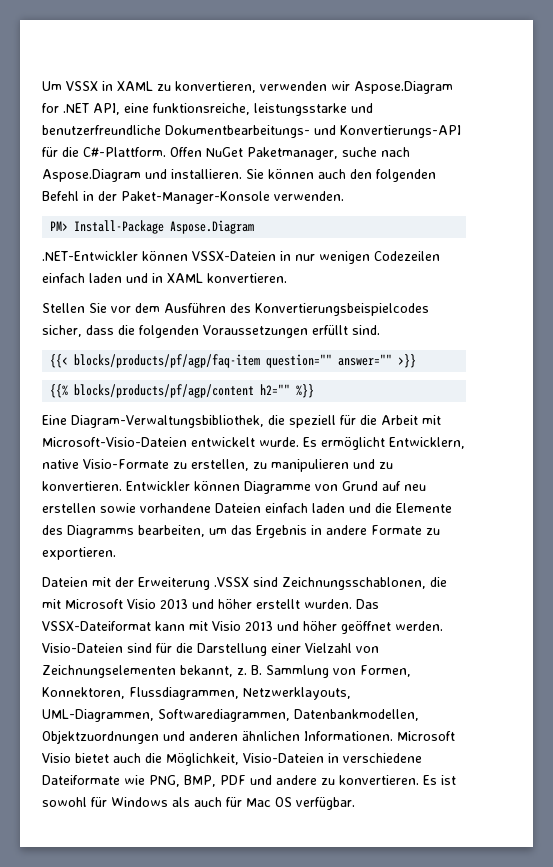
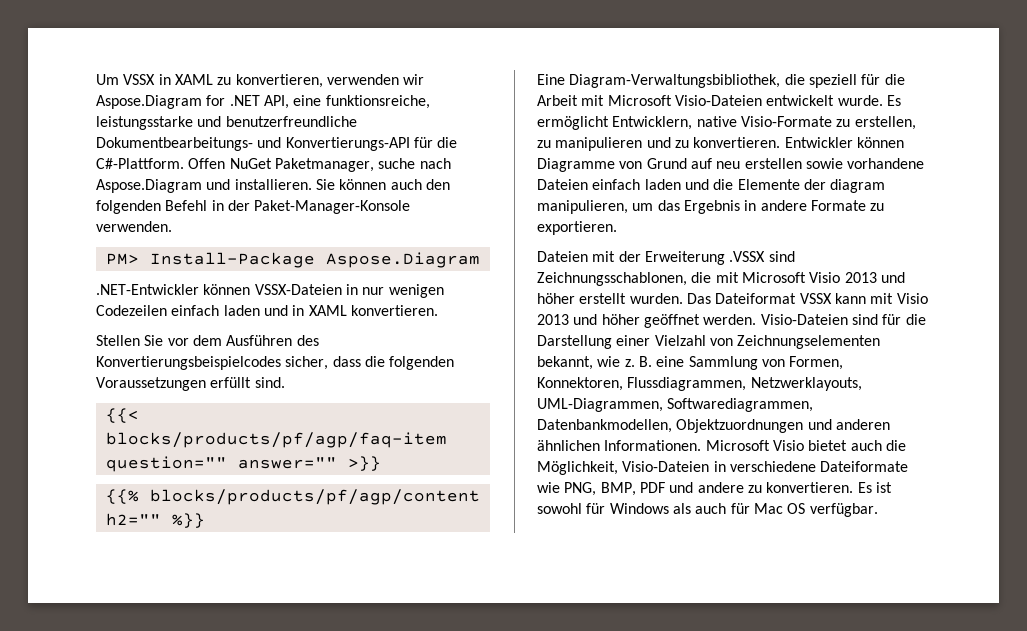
- Eine Diagram-Verwaltungsbibliothek, die speziell für die Arbeit mit Microsoft-Visio-Dateien entwickelt wurde.
+ Eine Diagram-Verwaltungsbibliothek, die speziell für die Arbeit mit Microsoft Visio-Dateien entwickelt wurde.
- Entwickler können Diagramme von Grund auf neu erstellen sowie vorhandene Dateien einfach laden und die Elemente des Diagramms bearbeiten, um das Ergebnis in andere Formate zu exportieren.
+ Entwickler können Diagramme von Grund auf neu erstellen sowie vorhandene Dateien einfach laden und die Elemente der diagram manipulieren, um das Ergebnis in andere Formate zu exportieren.
- Das VSSX-Dateiformat kann mit Visio 2013 und höher geöffnet werden.
+ Das Dateiformat VSSX kann mit Visio 2013 und höher geöffnet werden.
- Visio-Dateien sind für die Darstellung einer Vielzahl von Zeichnungselementen bekannt, z.
+ Visio-Dateien sind für die Darstellung einer Vielzahl von Zeichnungselementen bekannt, wie z.
- B. Sammlung von Formen, Konnektoren, Flussdiagrammen, Netzwerklayouts, UML-Diagrammen, Softwarediagrammen, Datenbankmodellen, Objektzuordnungen und anderen ähnlichen Informationen.
+ B. eine Sammlung von Formen, Konnektoren, Flussdiagrammen, Netzwerklayouts, UML-Diagrammen, Softwarediagrammen, Datenbankmodellen, Objektzuordnungen und anderen ähnlichen Informationen.

